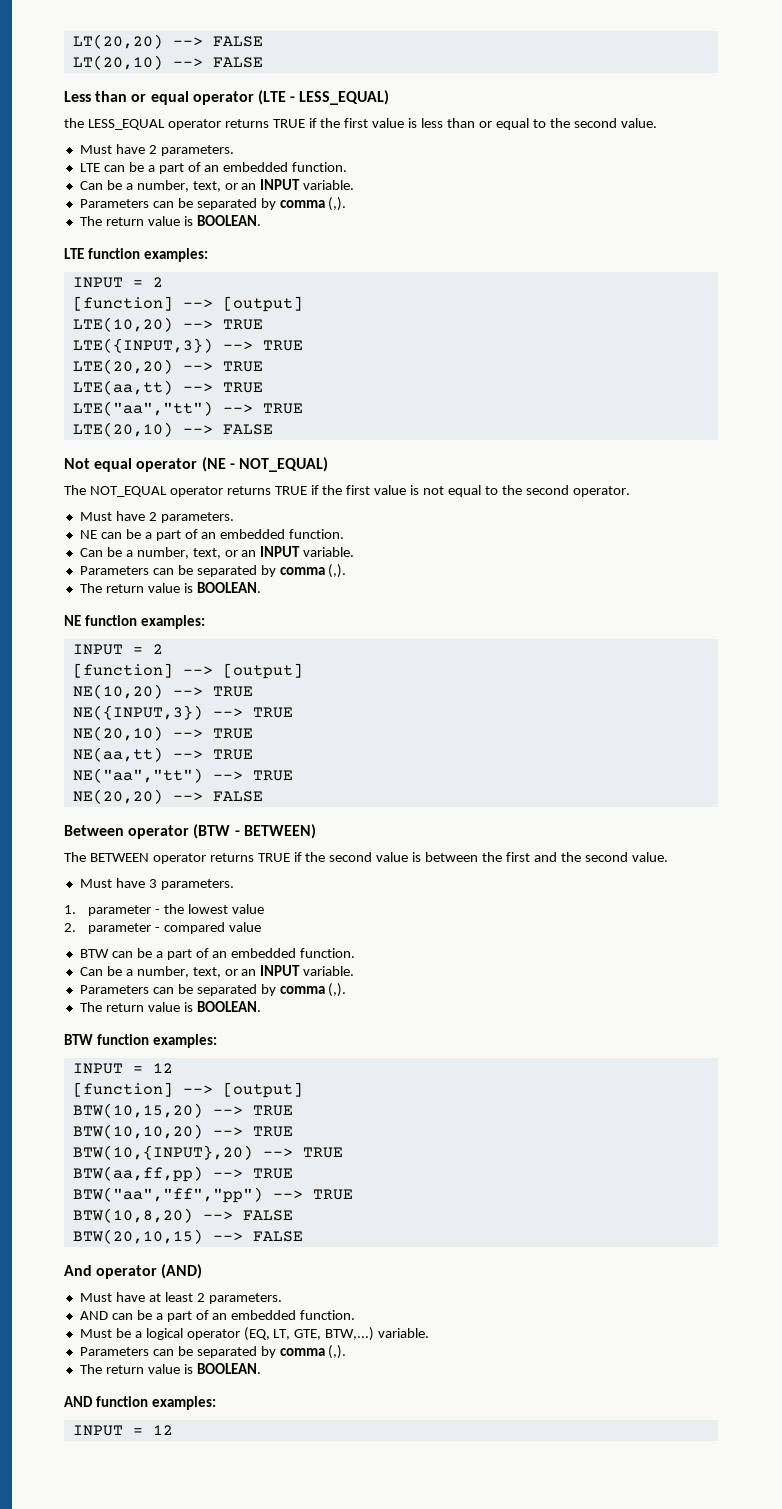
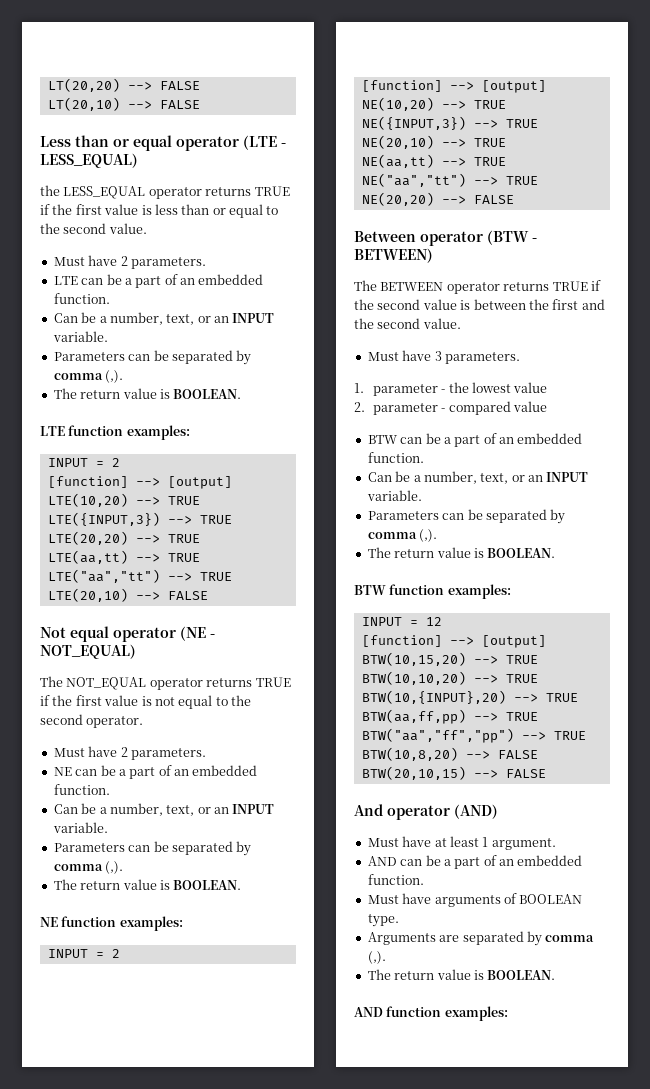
- Must have at least 2 parameters.
+ Must have at least 1 argument.
- Must be a logical operator (EQ, LT, GTE, BTW,...) variable.
- Parameters can be separated by comma (,).
+ Must have arguments of BOOLEAN type.
+ Arguments are separated by comma (,).
  AND function examples:
- INPUT = 12

